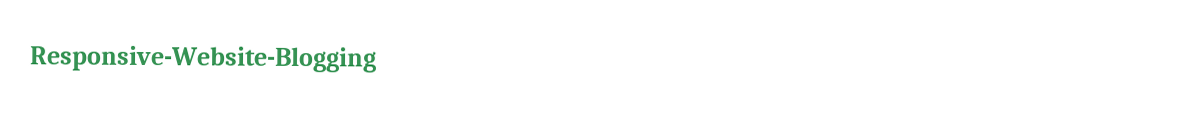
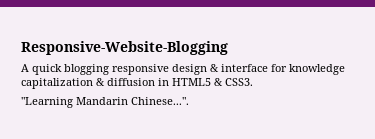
+ A quick blogging responsive design & interface for knowledge capitalization & diffusion in HTML5 & CSS3.
+ "Learning Mandarin Chinese...".

